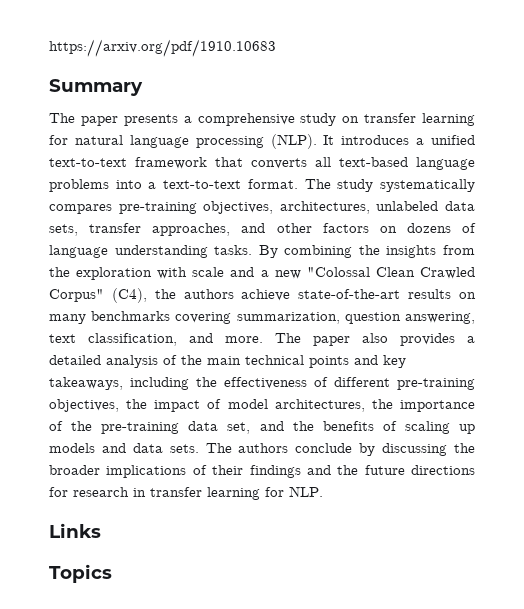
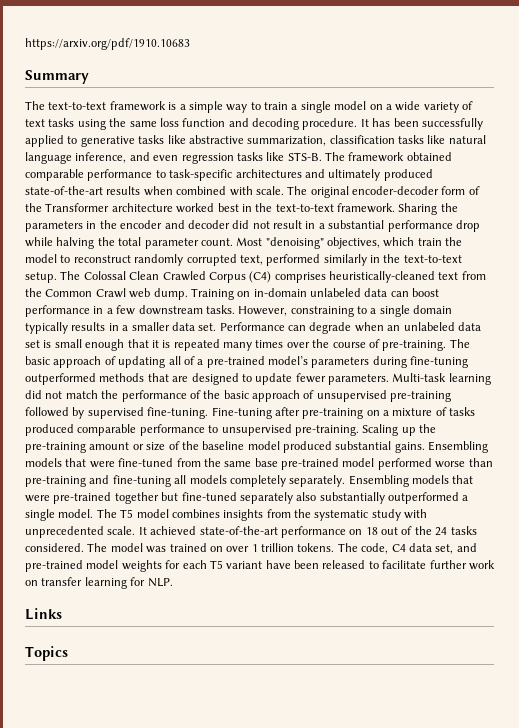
- The paper presents a comprehensive study on transfer learning for natural language processing (NLP). It introduces a unified text-to-text framework that converts all text-based language problems into a text-to-text format. The study systematically compares pre-training objectives, architectures, unlabeled data sets, transfer approaches, and other factors on dozens of language understanding tasks. By combining the insights from the exploration with scale and a new "Colossal Clean Crawled Corpus" (C4), the authors achieve state-of-the-art results on many benchmarks covering summarization, question answering, text classification, and more. The paper also provides a detailed analysis of the main technical points and key takeaways, including the effectiveness of different pre-training objectives, the impact of model architectures, the importance of the pre-training data set, and the benefits of scaling up models and data sets. The authors conclude by discussing the broader implications of their findings and the future directions for research in transfer learning for NLP.
+ The text-to-text framework is a simple way to train a single model on a wide variety of text tasks using the same loss function and decoding procedure. It has been successfully applied to generative tasks like abstractive summarization, classification tasks like natural language inference, and even regression tasks like STS-B. The framework obtained comparable performance to task-specific architectures and ultimately produced state-of-the-art results when combined with scale. The original encoder-decoder form of the Transformer architecture worked best in the text-to-text framework. Sharing the parameters in the encoder and decoder did not result in a substantial performance drop while halving the total parameter count. Most "denoising" objectives, which train the model to reconstruct randomly corrupted text, performed similarly in the text-to-text setup. The Colossal Clean Crawled Corpus (C4) comprises heuristically-cleaned text from the Common Crawl web dump. Training on in-domain unlabeled data can boost performance in a few downstream tasks. However, constraining to a single domain typically results in a smaller data set. Performance can degrade when an unlabeled data set is small enough that it is repeated many times over the course of pre-training. The basic approach of updating all of a pre-trained model’s parameters during fine-tuning outperformed methods that are designed to update fewer parameters. Multi-task learning did not match the performance of the basic approach of unsupervised pre-training followed by supervised fine-tuning. Fine-tuning after pre-training on a mixture of tasks produced comparable performance to unsupervised pre-training. Scaling up the pre-training amount or size of the baseline model produced substantial gains. Ensembling models that were fine-tuned from the same base pre-trained model performed worse than pre-training and fine-tuning all models completely separately. Ensembling models that were pre-trained together but fine-tuned separately also substantially outperformed a single model. The T5 model combines insights from the systematic study with unprecedented scale. It achieved state-of-the-art performance on 18 out of the 24 tasks considered. The model was trained on over 1 trillion tokens. The code, C4 data set, and pre-trained model weights for each T5 variant have been released to facilitate further work on transfer learning for NLP.

